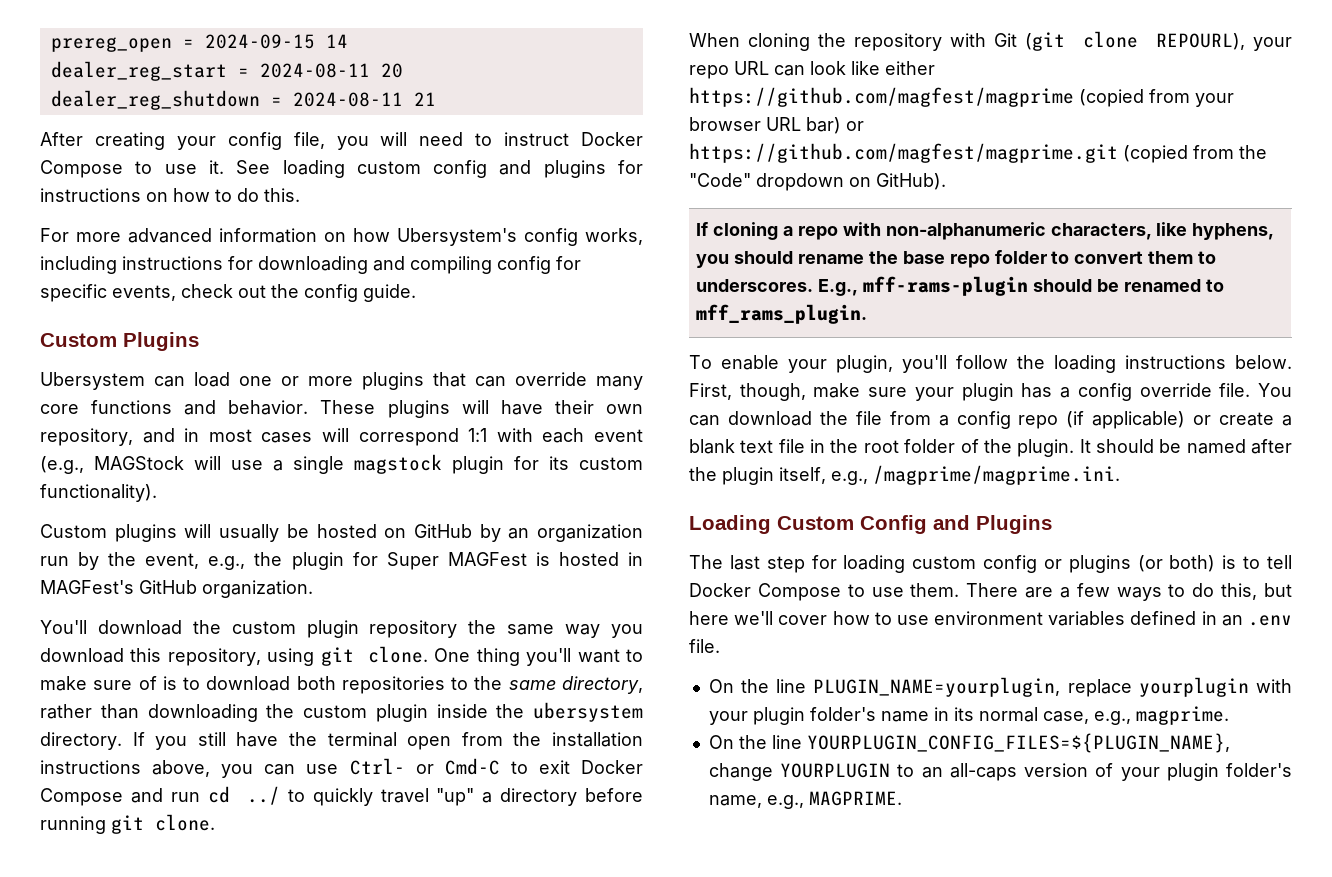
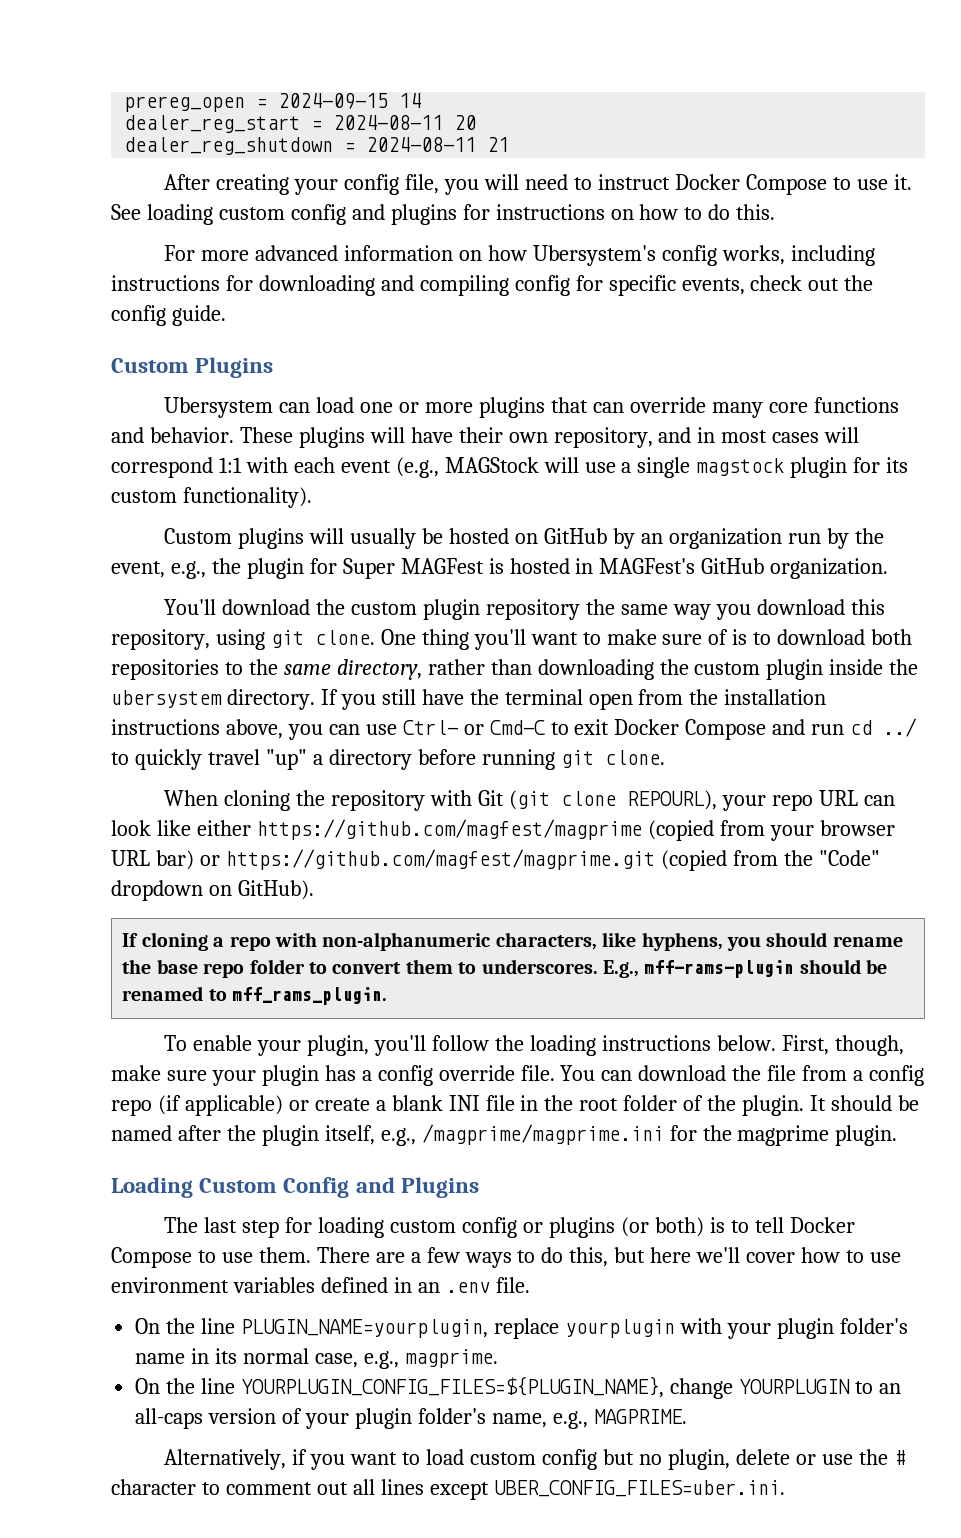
- You can download the file from a config repo (if applicable) or create a blank text file in the root folder of the plugin.
+ You can download the file from a config repo (if applicable) or create a blank INI file in the root folder of the plugin.
- It should be named after the plugin itself, e.g., /magprime/magprime.ini.
+ It should be named after the plugin itself, e.g., /magprime/magprime.ini for the magprime plugin.
+ Alternatively, if you want to load custom config but no plugin, delete or use the # character to comment out all lines except UBER_CONFIG_FILES=uber.ini.

